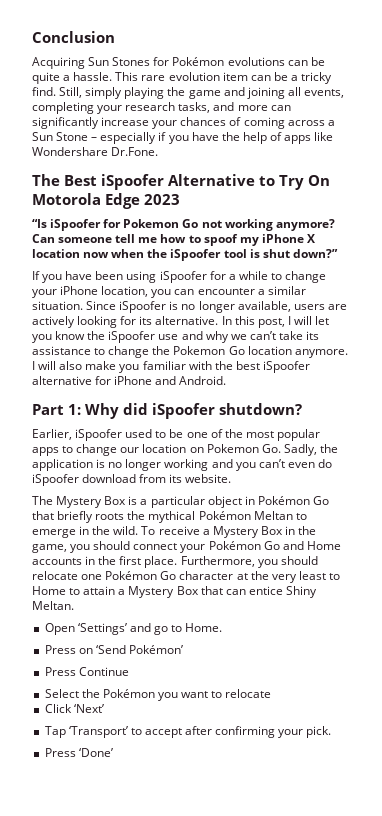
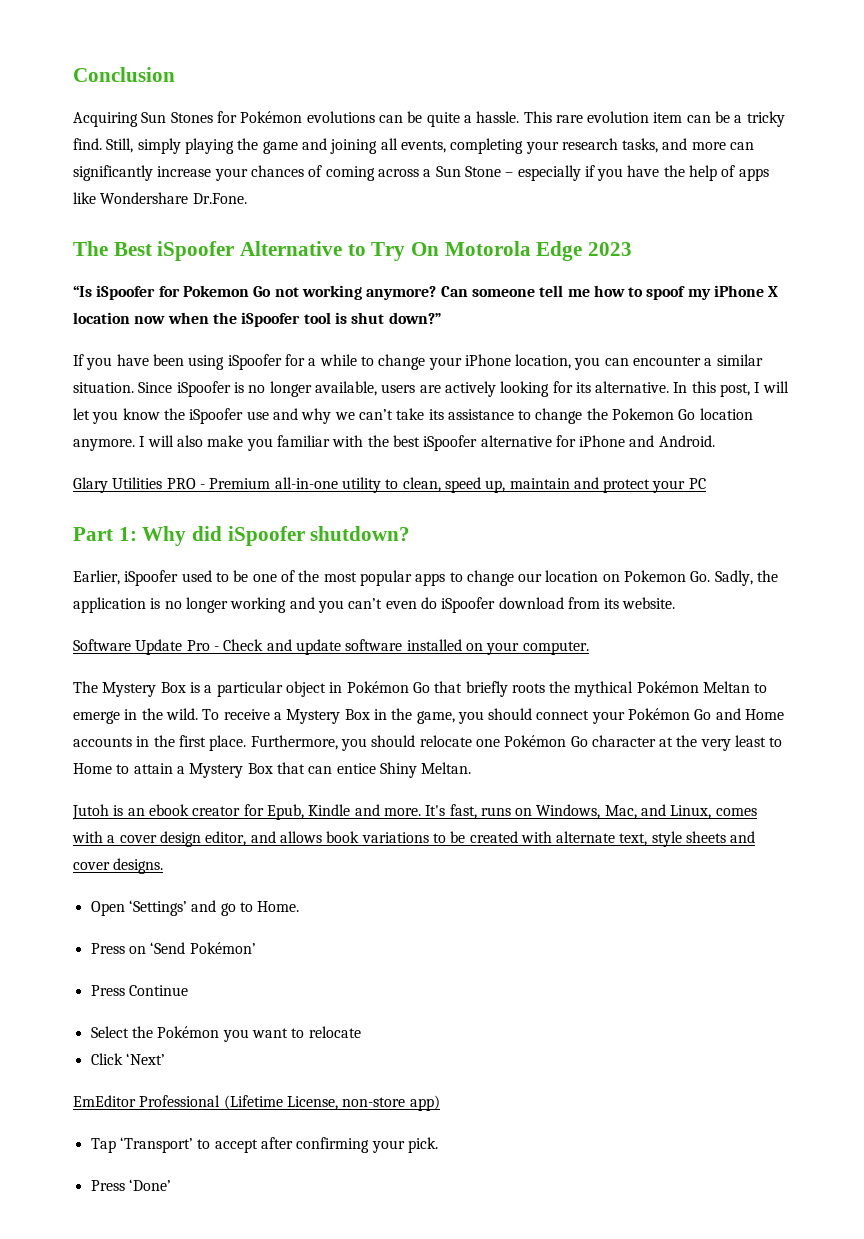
+ Glary Utilities PRO - Premium all-in-one utility to clean, speed up, maintain and protect your PC
+ Software Update Pro - Check and update software installed on your computer.
+ Jutoh is an ebook creator for Epub, Kindle and more. It's fast, runs on Windows, Mac, and Linux, comes with a cover design editor, and allows book variations to be created with alternate text, style sheets and cover designs.
+ EmEditor Professional (Lifetime License, non-store app)

